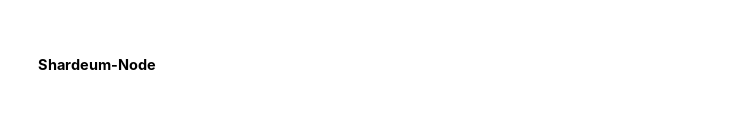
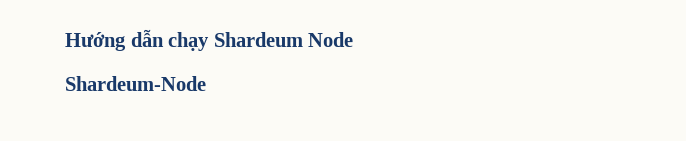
+ Hướng dẫn chạy Shardeum Node

